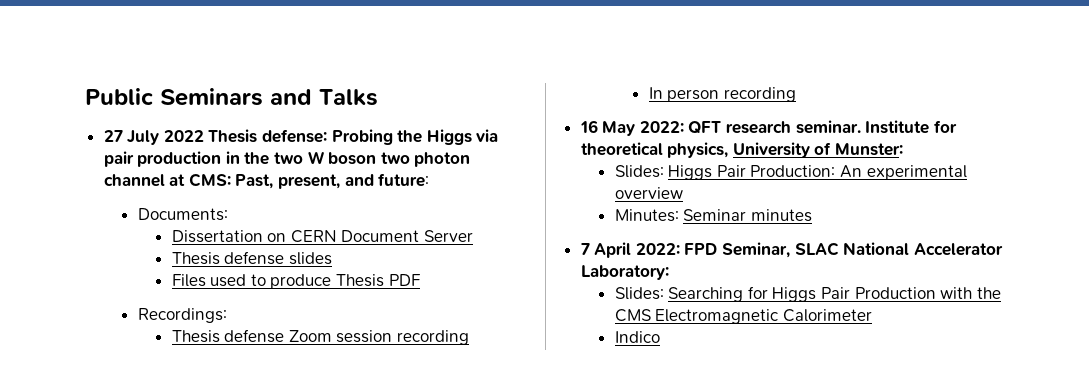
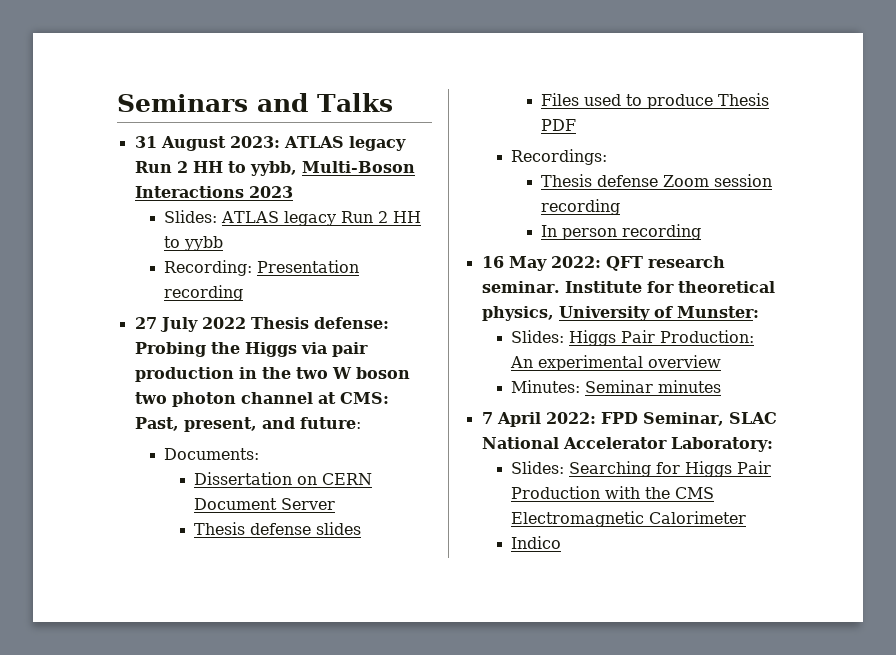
- Public Seminars and Talks
+ Seminars and Talks
+ 31 August 2023: ATLAS legacy Run 2 HH to yybb, Multi-Boson Interactions 2023
+ Slides: ATLAS legacy Run 2 HH to yybb
+ Recording: Presentation recording

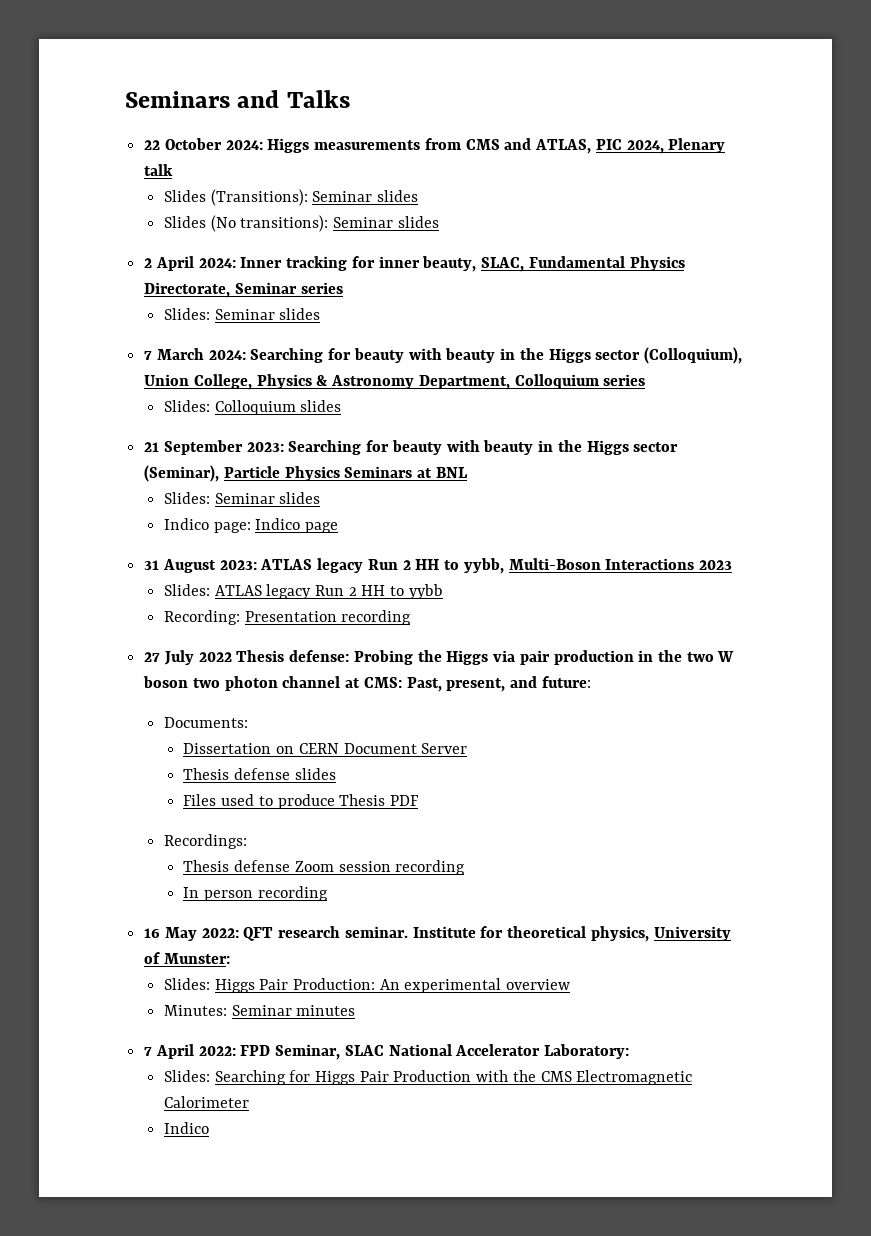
+ 22 October 2024: Higgs measurements from CMS and ATLAS, PIC 2024, Plenary talk
+ Slides (Transitions): Seminar slides
+ Slides (No transitions): Seminar slides
+ 2 April 2024: Inner tracking for inner beauty, SLAC, Fundamental Physics Directorate, Seminar series
+ Slides: Seminar slides
+ 7 March 2024: Searching for beauty with beauty in the Higgs sector (Colloquium), Union College, Physics & Astronomy Department, Colloquium series
+ Slides: Colloquium slides
+ 21 September 2023: Searching for beauty with beauty in the Higgs sector (Seminar), Particle Physics Seminars at BNL
+ Slides: Seminar slides
+ Indico page: Indico page

